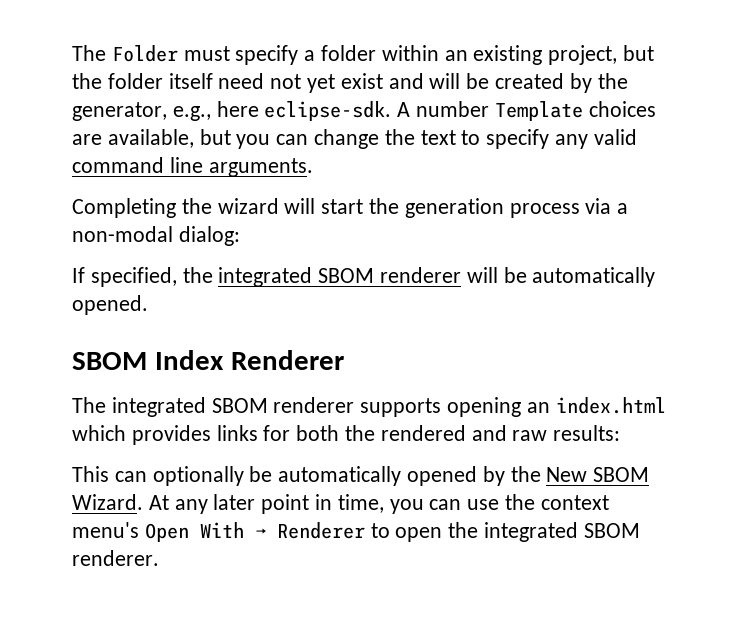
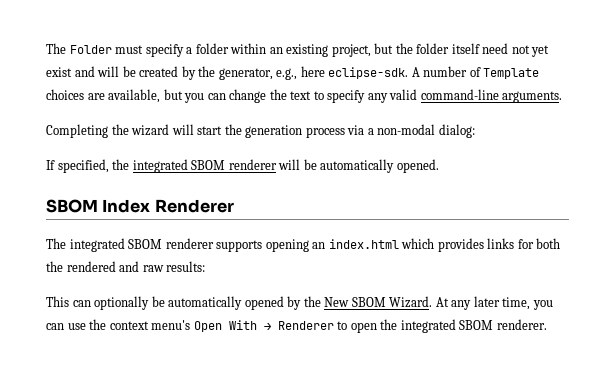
- A number Template choices are available, but you can change the text to specify any valid command line arguments.
+ A number of Template choices are available, but you can change the text to specify any valid command-line arguments.
- At any later point in time, you can use the context menu's Open With → Renderer to open the integrated SBOM renderer.
+ At any later time, you can use the context menu's Open With → Renderer to open the integrated SBOM renderer.

